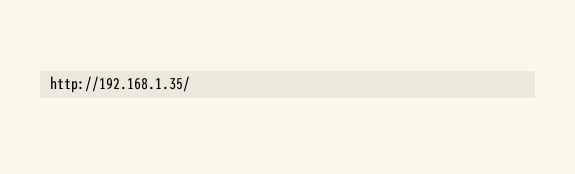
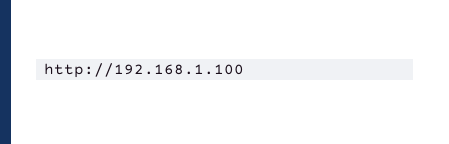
- http://192.168.1.35/
+ http://192.168.1.100

